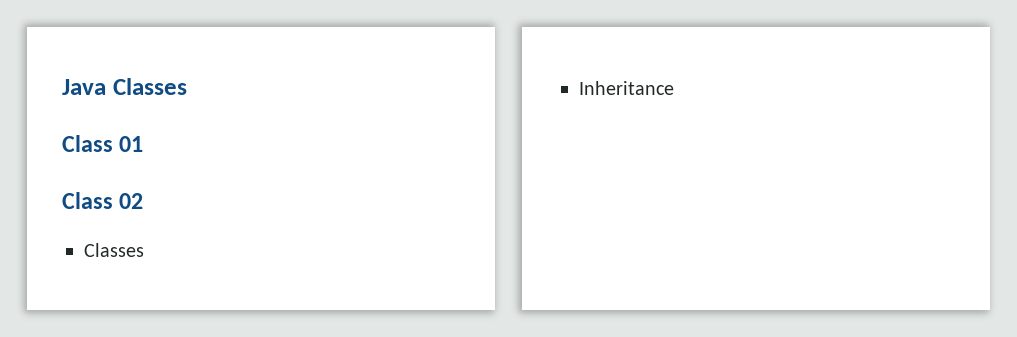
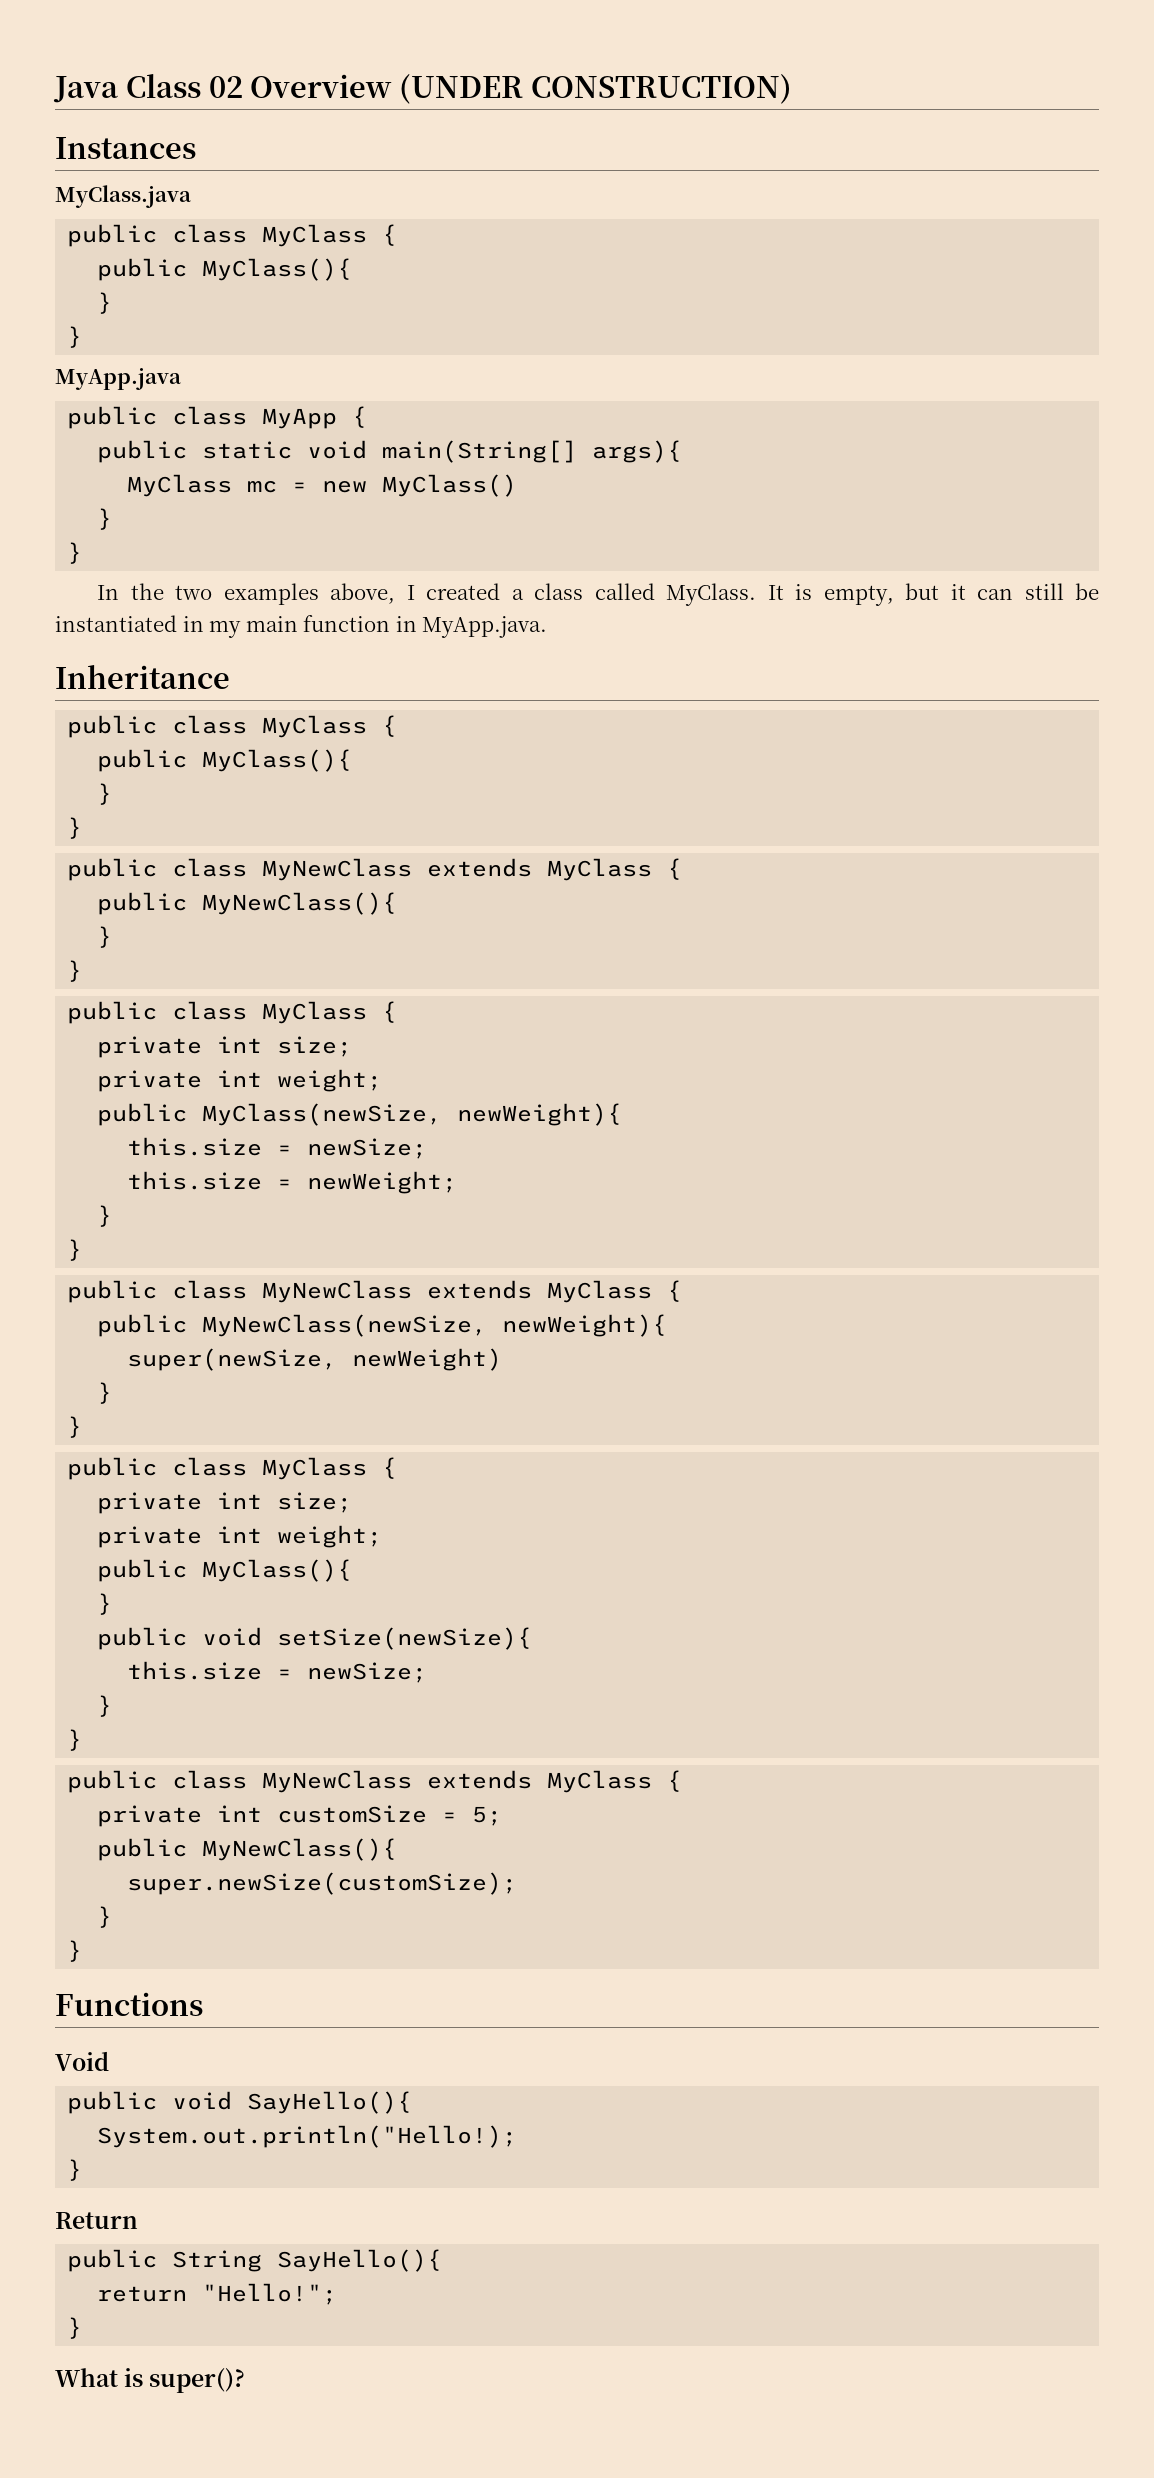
- Java Classes
- Class 01
- Class 02
- Classes
+ Java Class 02 Overview (UNDER CONSTRUCTION)
+ Instances
+ MyClass.java
+ public class MyClass {
+ public MyClass(){
+ }
+ }
+ MyApp.java
+ public class MyApp {
+ public static void main(String[] args){
+ MyClass mc = new MyClass()
+ }
+ }
+ In the two examples above, I created a class called MyClass. It is empty, but it can still be instantiated in my main function in MyApp.java.
  Inheritance
+ public class MyClass {
+ public MyClass(){
+ }
+ }
+ public class MyNewClass extends MyClass {
+ public MyNewClass(){
+ }
+ }
+ public class MyClass {
+ private int size;
+ private int weight;
+ public MyClass(newSize, newWeight){
+ this.size = newSize;
+ this.size = newWeight;
+ }
+ }
+ public class MyNewClass extends MyClass {
+ public MyNewClass(newSize, newWeight){
+ super(newSize, newWeight)
+ }
+ }
+ public class MyClass {
+ private int size;
+ private int weight;
+ public MyClass(){
+ }
+ public void setSize(newSize){
+ this.size = newSize;
+ }
+ }
+ public class MyNewClass extends MyClass {
+ private int customSize = 5;
+ public MyNewClass(){
+ super.newSize(customSize);
+ }
+ }
+ Functions
+ Void
+ public void SayHello(){
+ System.out.println("Hello!);
+ }
+ Return
+ public String SayHello(){
+ return "Hello!";
+ }
+ What is super()?

